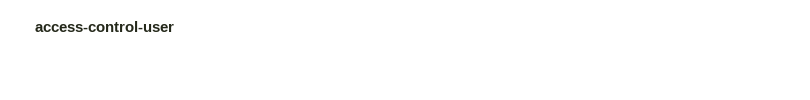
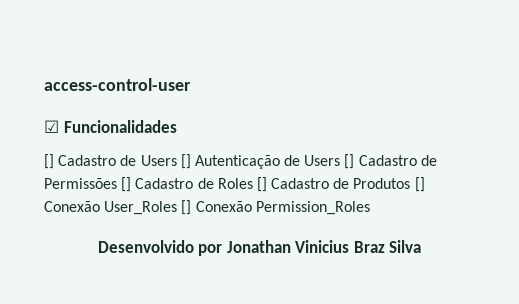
+ ☑ Funcionalidades
+ [] Cadastro de Users [] Autenticação de Users [] Cadastro de Permissões [] Cadastro de Roles [] Cadastro de Produtos [] Conexão User_Roles [] Conexão Permission_Roles
+ Desenvolvido por Jonathan Vinicius Braz Silva

